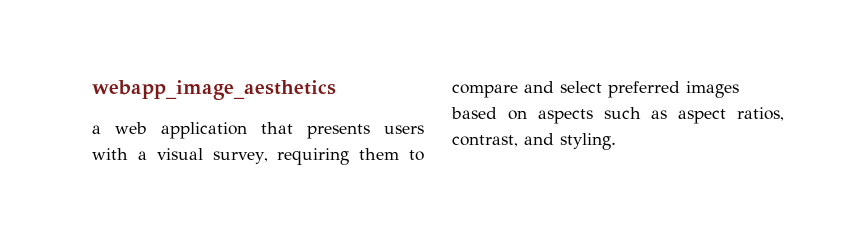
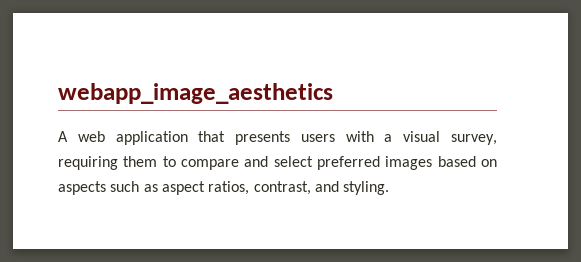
- a web application that presents users with a visual survey, requiring them to compare and select preferred images based on aspects such as aspect ratios, contrast, and styling.
+ A web application that presents users with a visual survey, requiring them to compare and select preferred images based on aspects such as aspect ratios, contrast, and styling.

